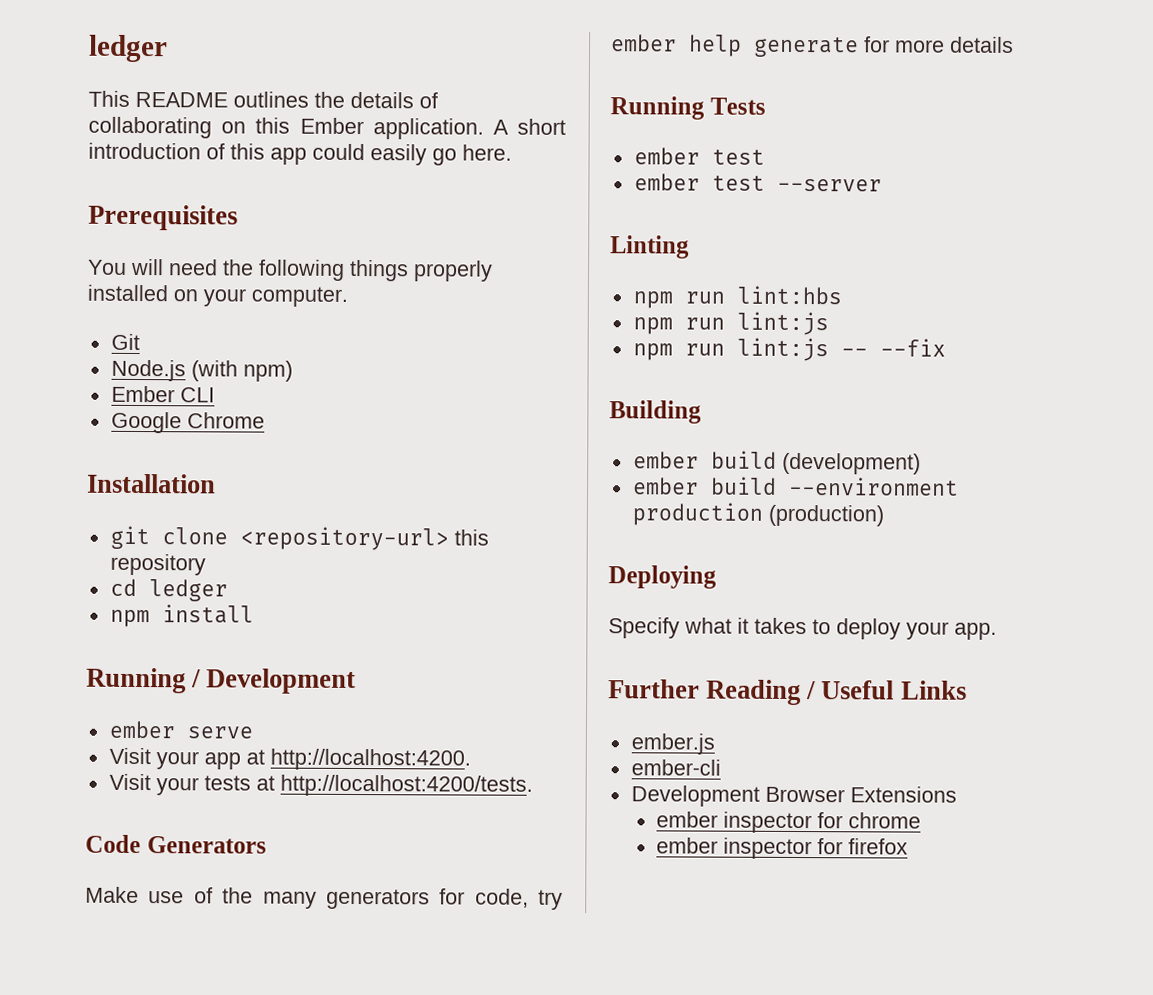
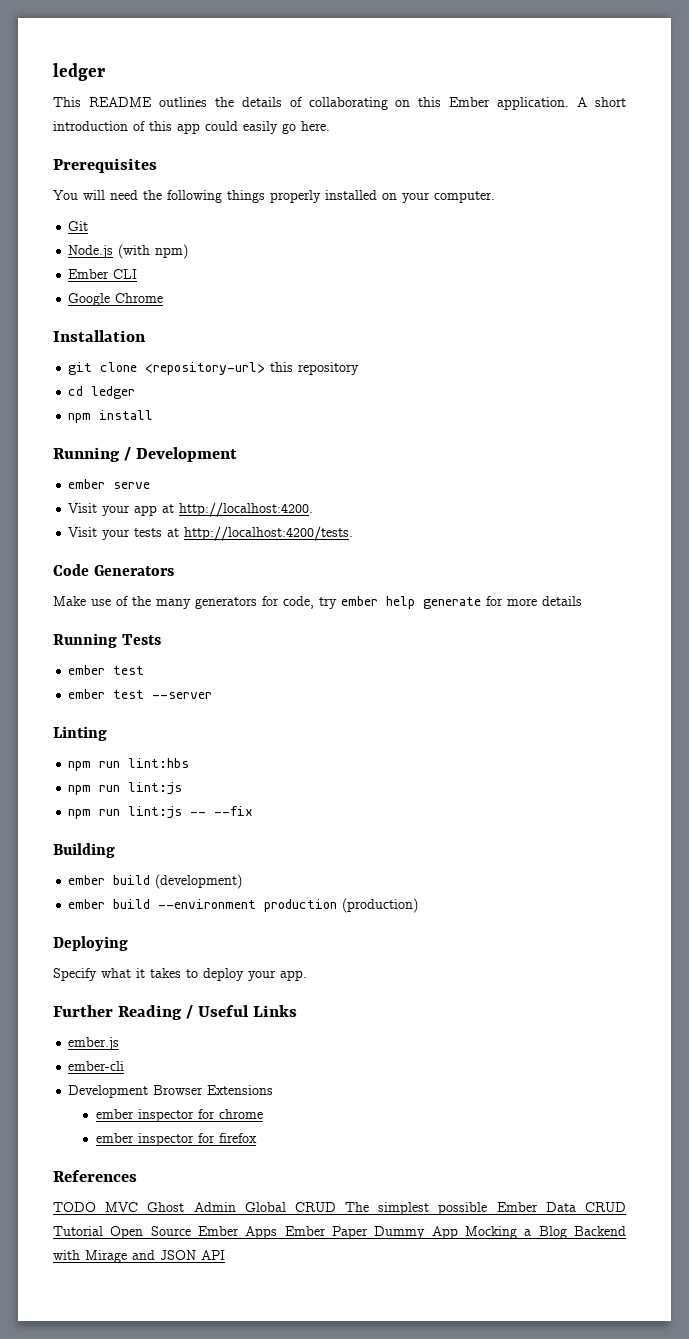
+ References
+ TODO MVC Ghost Admin Global CRUD The simplest possible Ember Data CRUD Tutorial Open Source Ember Apps Ember Paper Dummy App Mocking a Blog Backend with Mirage and JSON API

